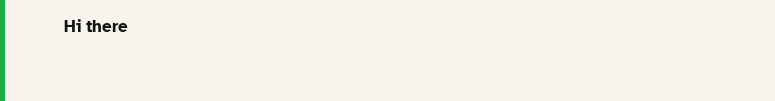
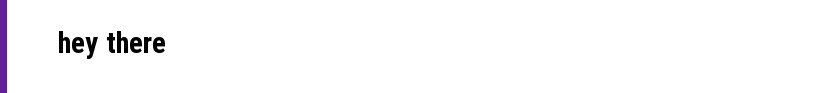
- Hi there
+ hey there

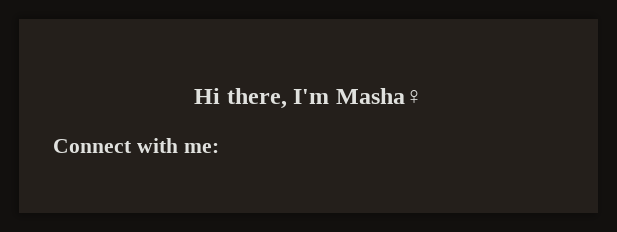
- hey there
+ Hi there, I'm Masha♀
+ Connect with me:

